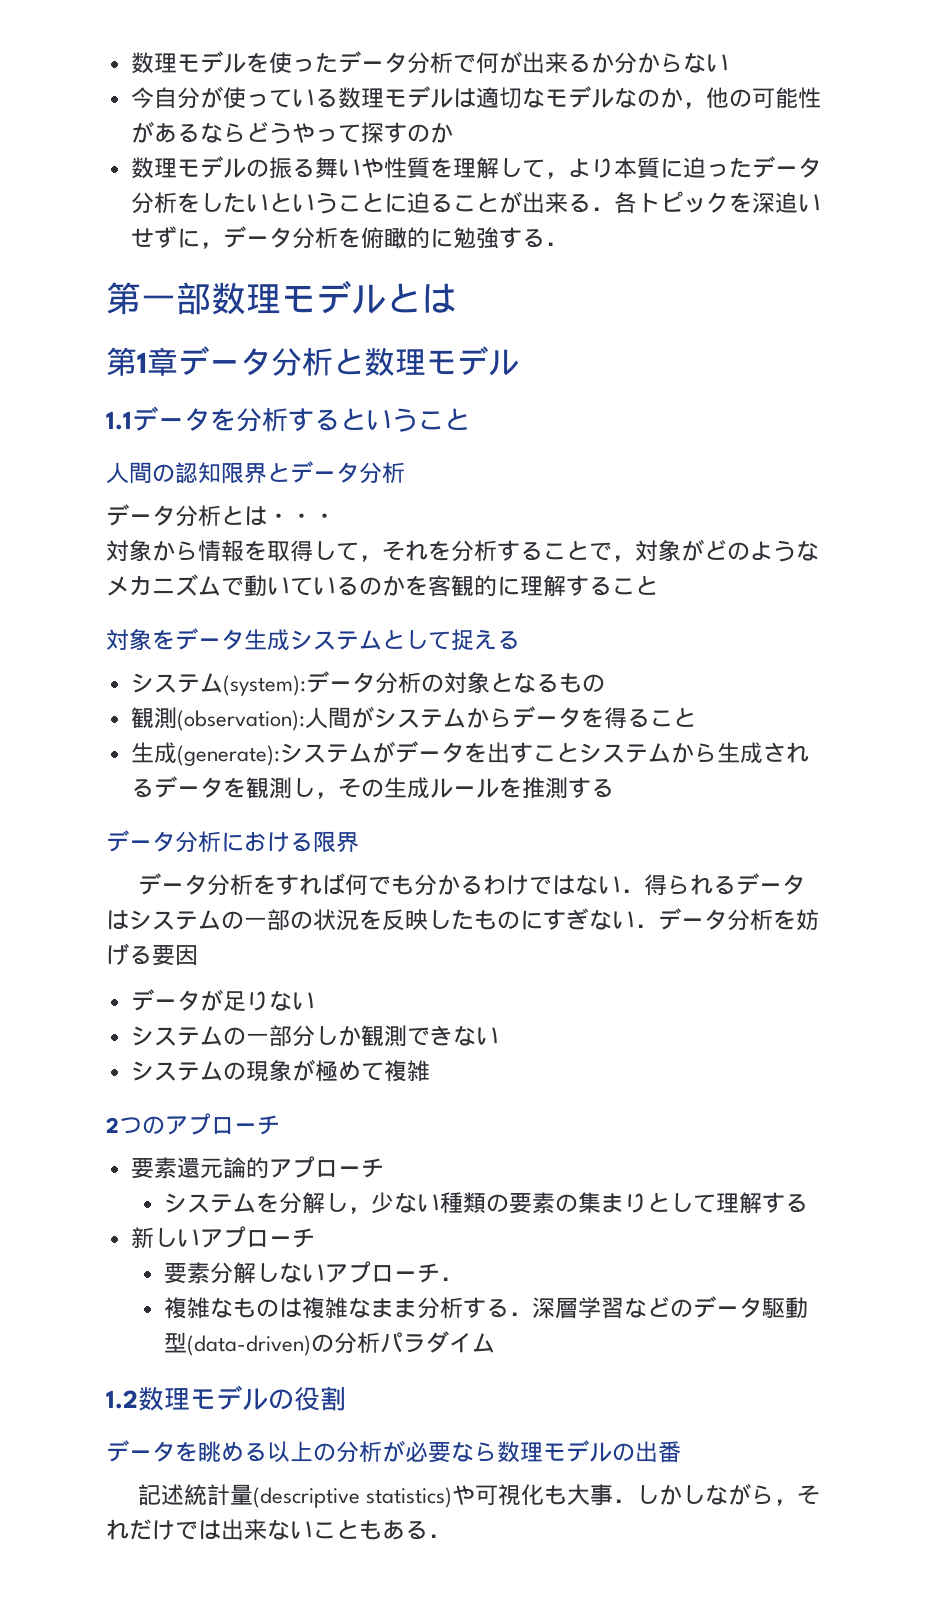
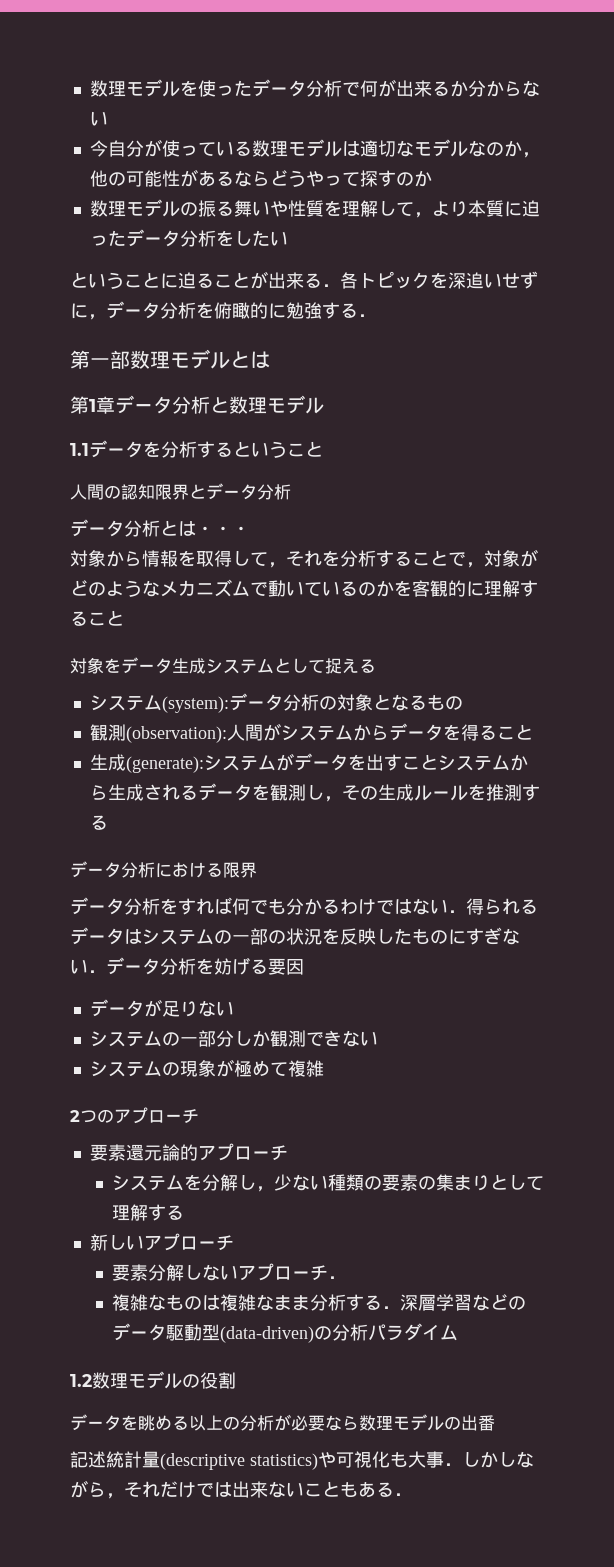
- 数理モデルの振る舞いや性質を理解して，より本質に迫ったデータ分析をしたいということに迫ることが出来る．各トピックを深追いせずに，データ分析を俯瞰的に勉強する．
+ 数理モデルの振る舞いや性質を理解して，より本質に迫ったデータ分析をしたい
+ ということに迫ることが出来る．各トピックを深追いせずに，データ分析を俯瞰的に勉強する．

